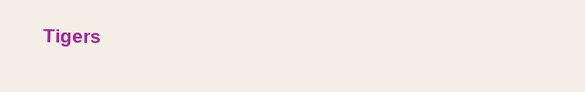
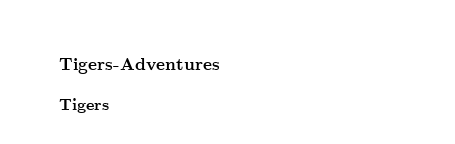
+ Tigers-Adventures

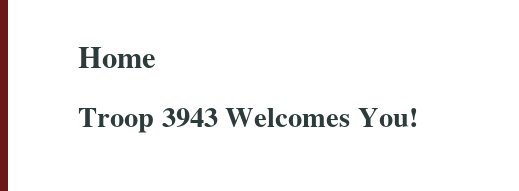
- Tigers-Adventures
- Tigers
+ Home
+ Troop 3943 Welcomes You!

